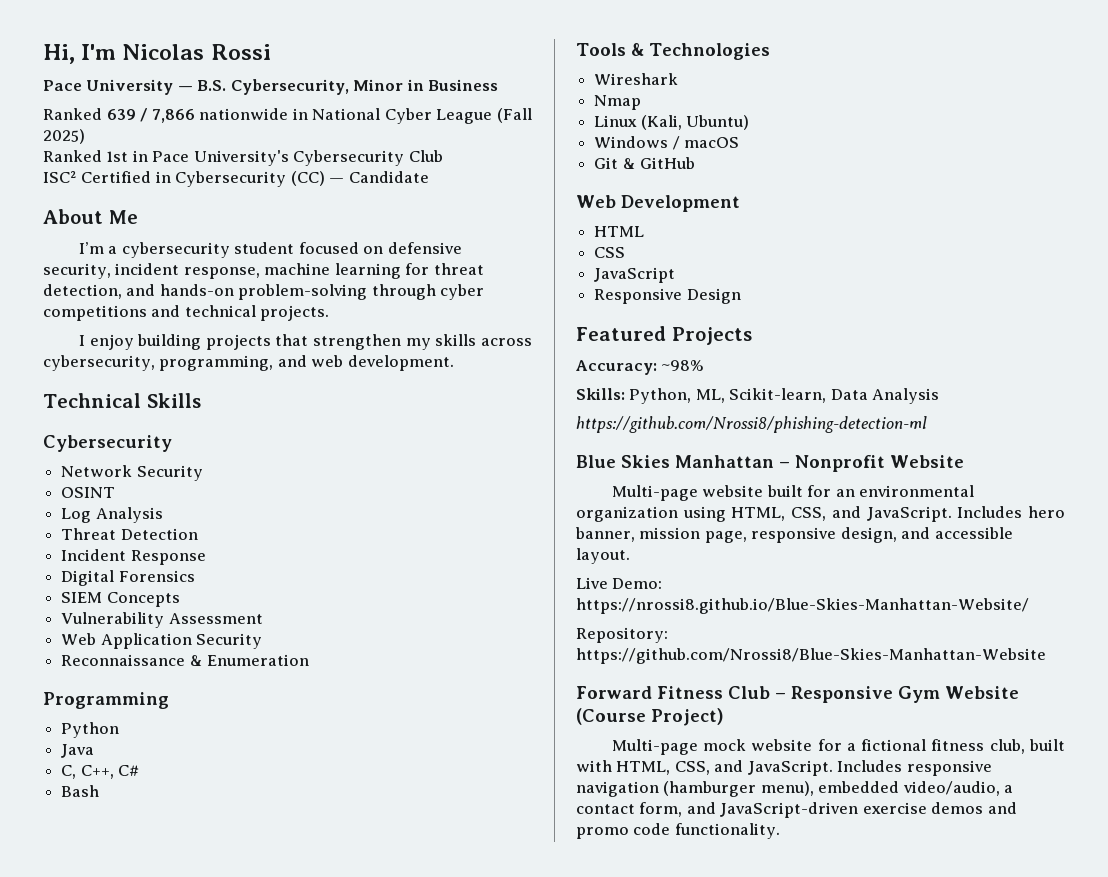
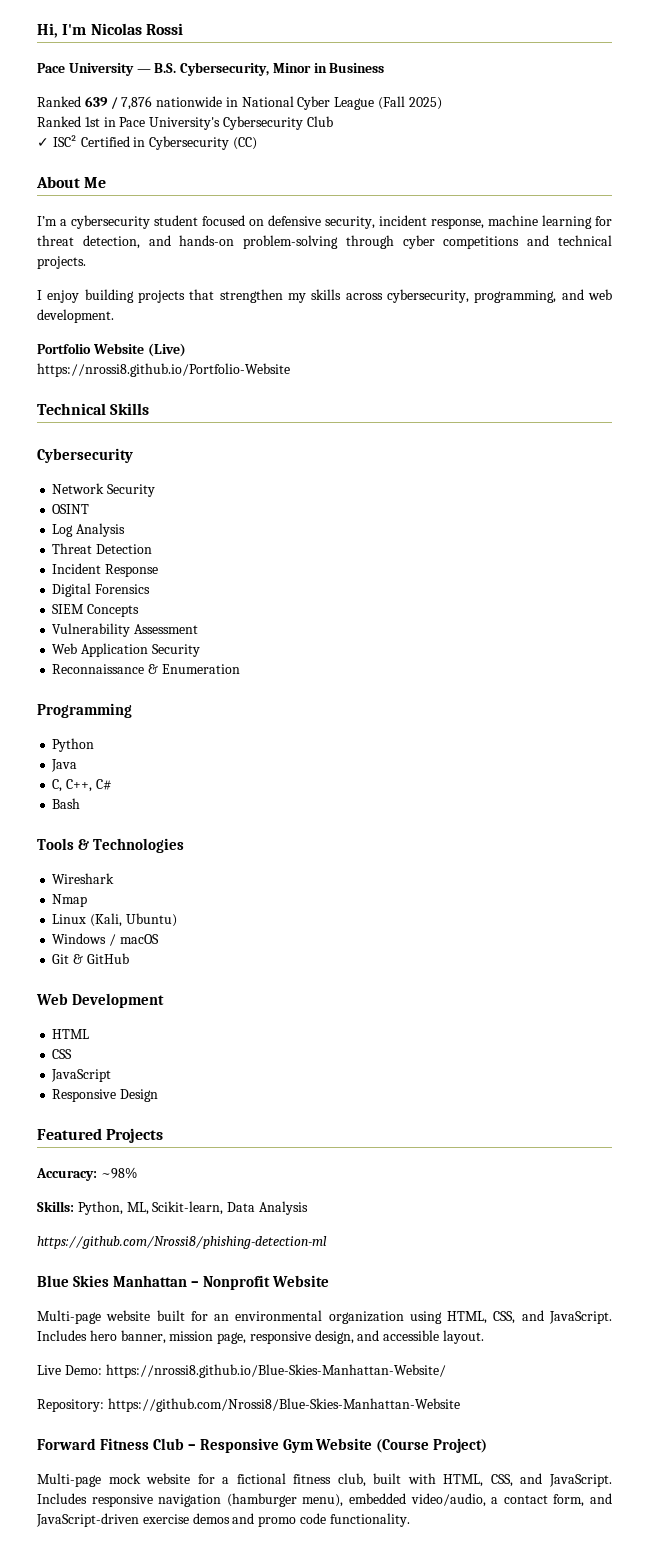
- Ranked 639 / 7,866 nationwide in National Cyber League (Fall 2025)
+ Ranked 639 / 7,876 nationwide in National Cyber League (Fall 2025)
- ISC² Certified in Cybersecurity (CC) — Candidate
+ ✓ ISC² Certified in Cybersecurity (CC)
+ Portfolio Website (Live)
+ https://nrossi8.github.io/Portfolio-Website

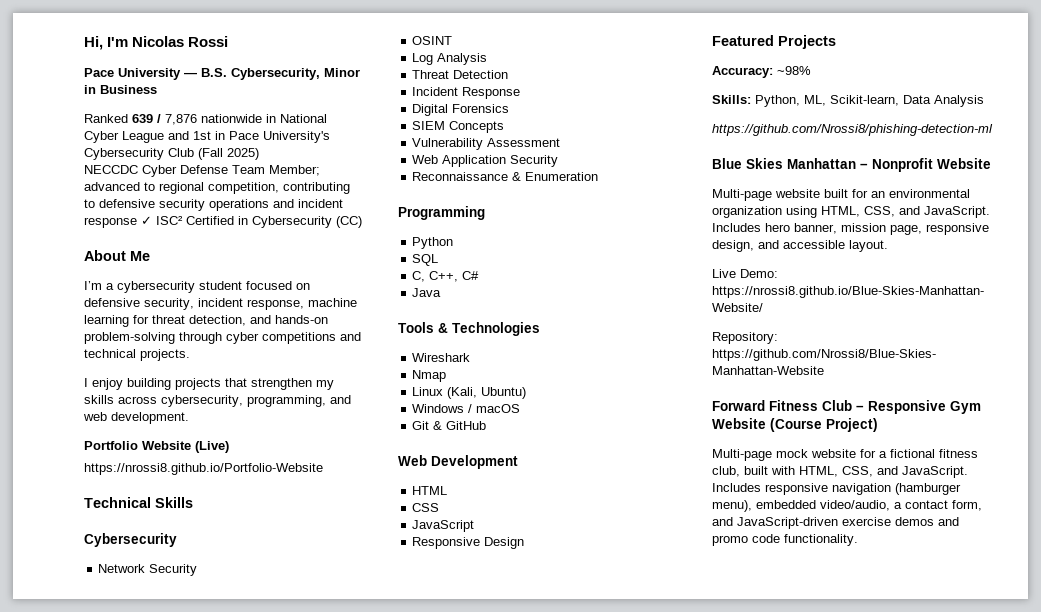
- Ranked 639 / 7,876 nationwide in National Cyber League (Fall 2025)
- Ranked 1st in Pace University's Cybersecurity Club
- ✓ ISC² Certified in Cybersecurity (CC)
+ Ranked 639 / 7,876 nationwide in National Cyber League and 1st in Pace University's Cybersecurity Club (Fall 2025)
+ NECCDC Cyber Defense Team Member; advanced to regional competition, contributing to defensive security operations and incident response ✓ ISC² Certified in Cybersecurity (CC)
- Java
+ SQL
- Bash
+ Java

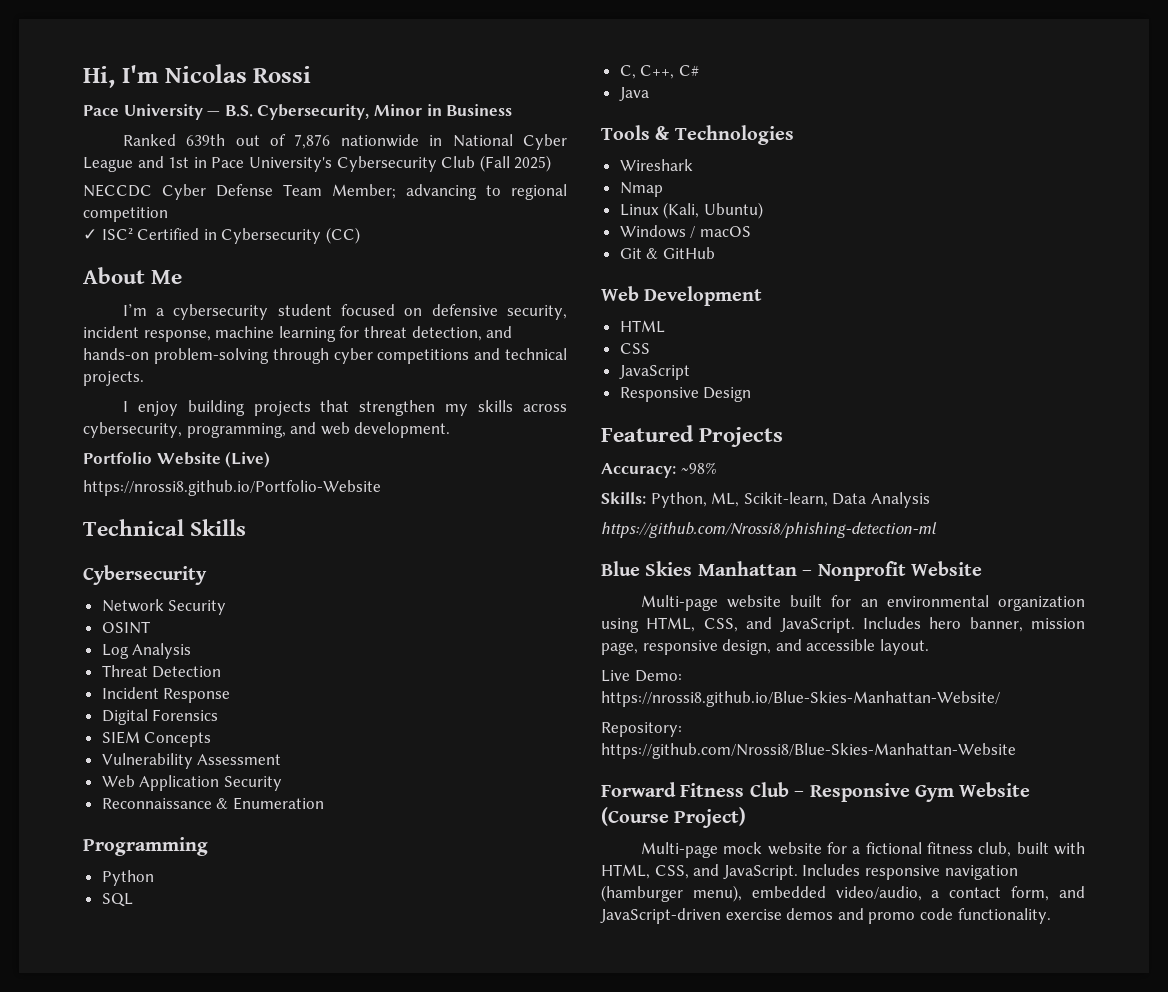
- Ranked 639 / 7,876 nationwide in National Cyber League and 1st in Pace University's Cybersecurity Club (Fall 2025)
+ Ranked 639th out of 7,876 nationwide in National Cyber League and 1st in Pace University's Cybersecurity Club (Fall 2025)
- NECCDC Cyber Defense Team Member; advanced to regional competition, contributing to defensive security operations and incident response ✓ ISC² Certified in Cybersecurity (CC)
+ NECCDC Cyber Defense Team Member; advancing to regional competition
+ ✓ ISC² Certified in Cybersecurity (CC)

